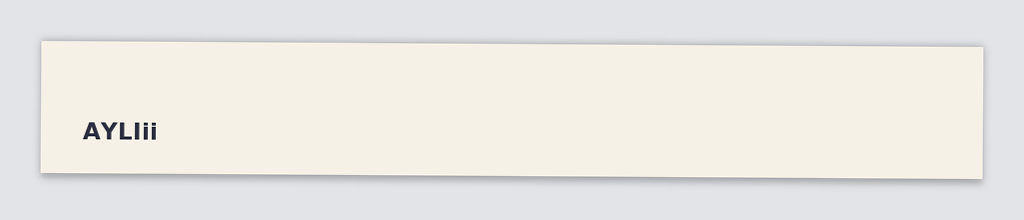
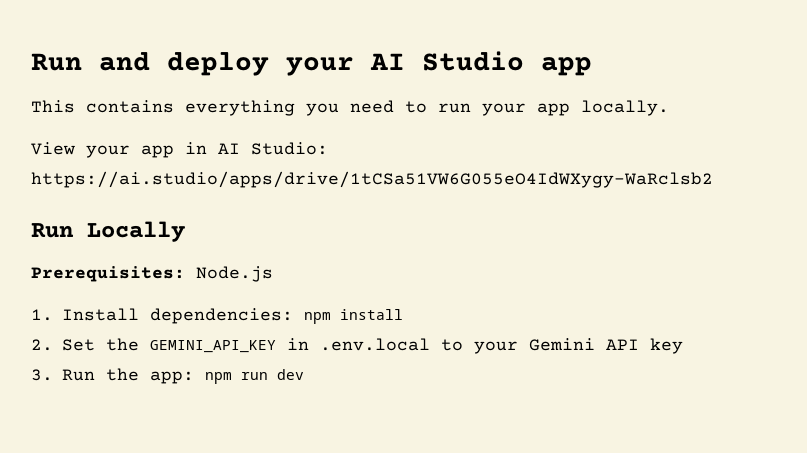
- AYLIii
+ Run and deploy your AI Studio app
+ This contains everything you need to run your app locally.
+ View your app in AI Studio: https://ai.studio/apps/drive/1tCSa51VW6G055eO4IdWXygy-WaRclsb2
+ Run Locally
+ Prerequisites: Node.js
+ 1. Install dependencies: npm install
+ 2. Set the GEMINI_API_KEY in .env.local to your Gemini API key
+ 3. Run the app: npm run dev

